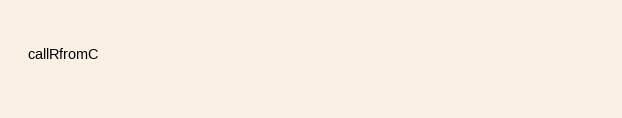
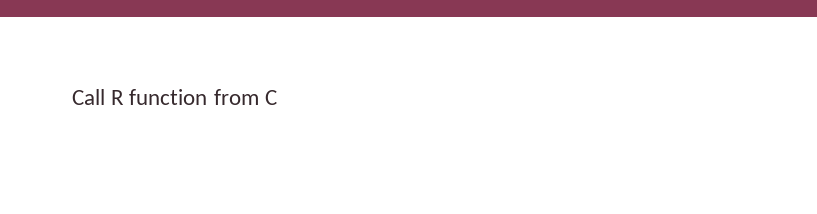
- callRfromC
+ Call R function from C

